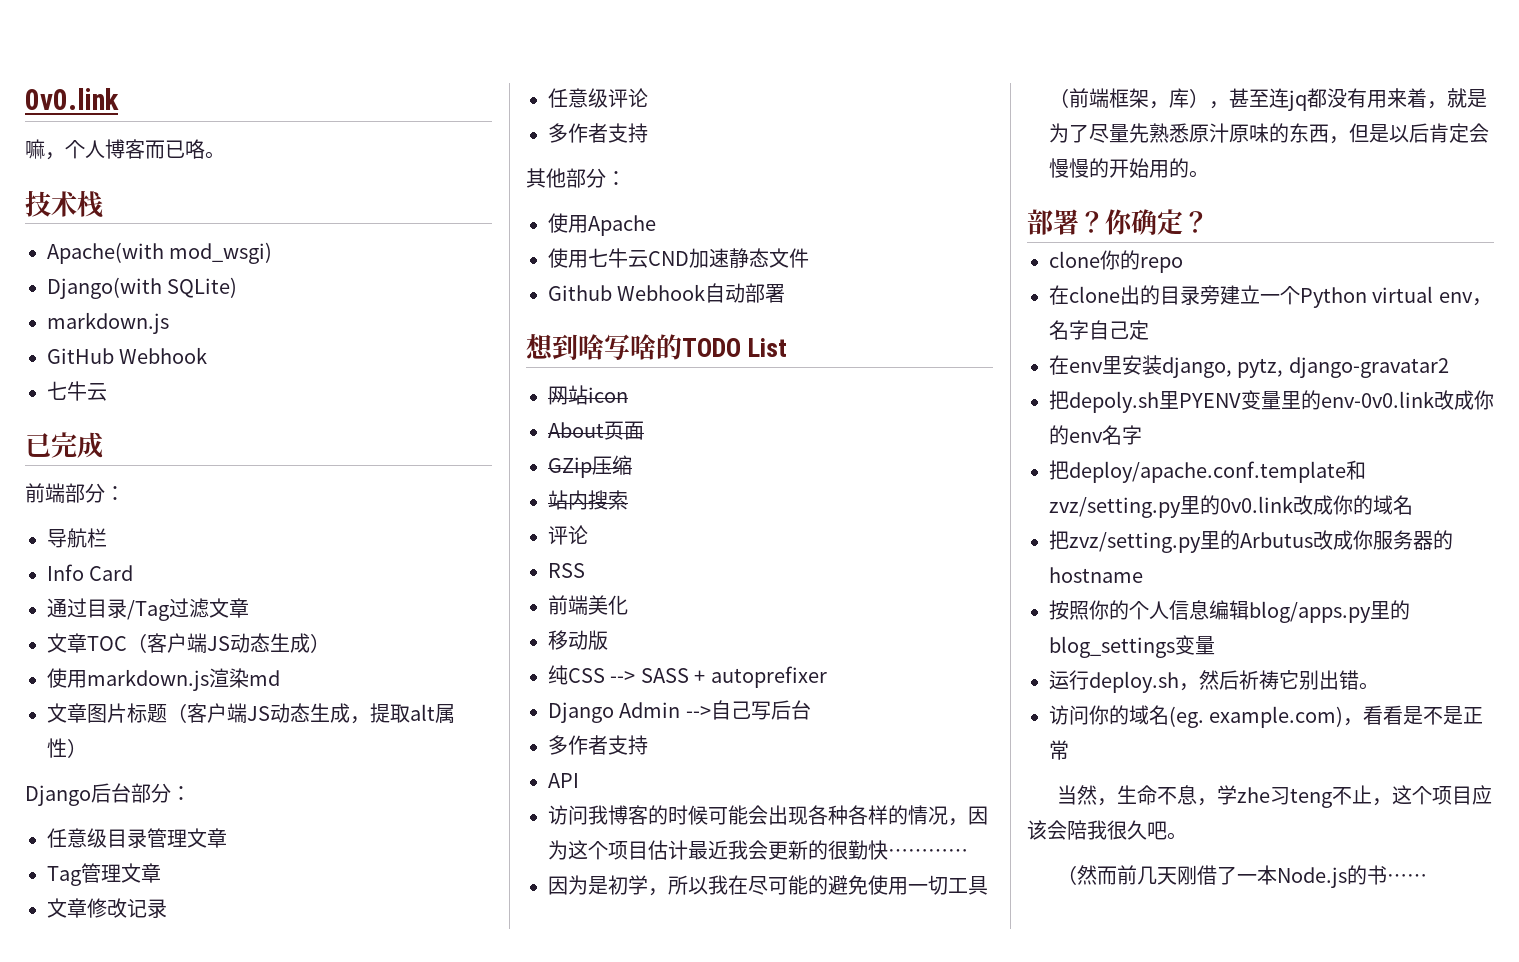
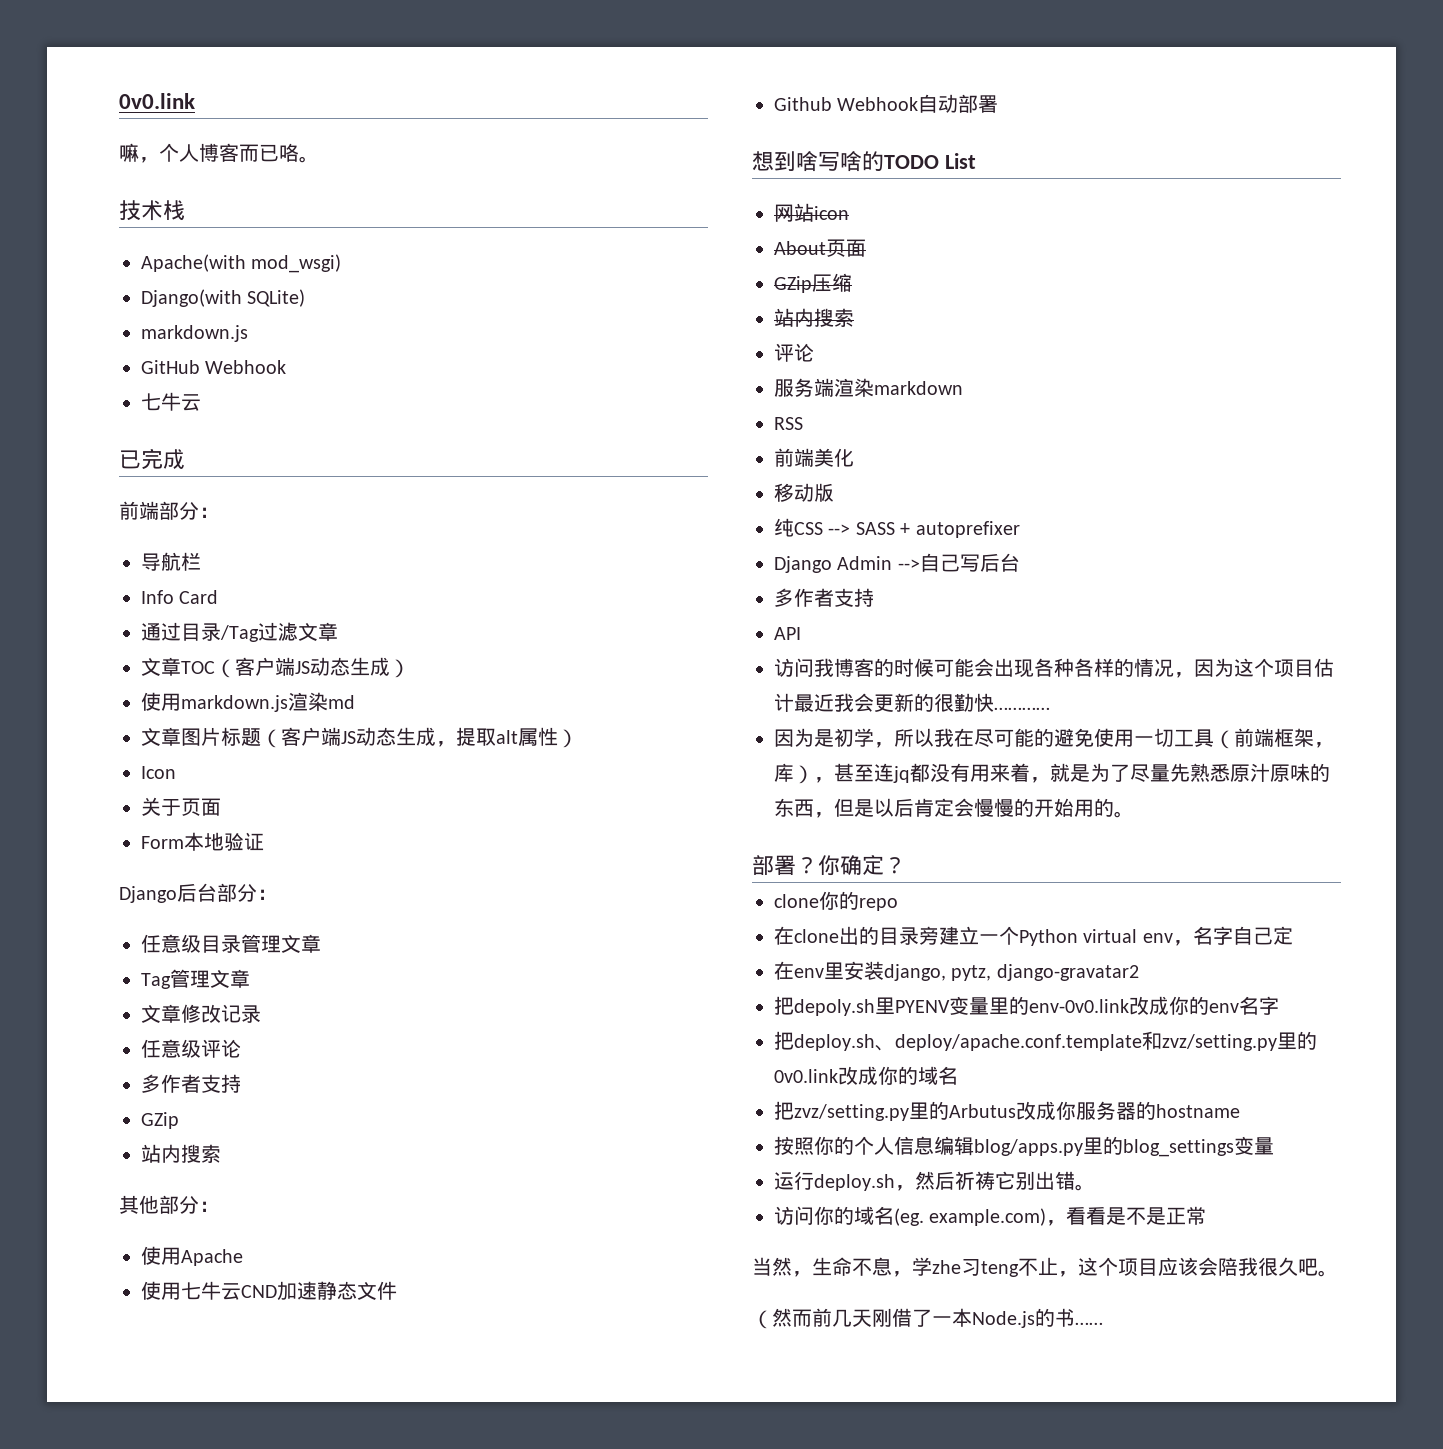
+ Icon
+ 关于页面
+ Form本地验证
  任意级评论
  多作者支持
+ GZip
+ 站内搜索
+ 服务端渲染markdown
- 把deploy/apache.conf.template和zvz/setting.py里的0v0.link改成你的域名
+ 把deploy.sh、deploy/apache.conf.template和zvz/setting.py里的0v0.link改成你的域名

